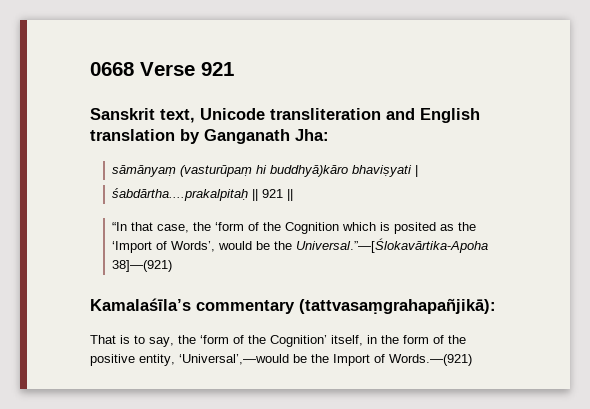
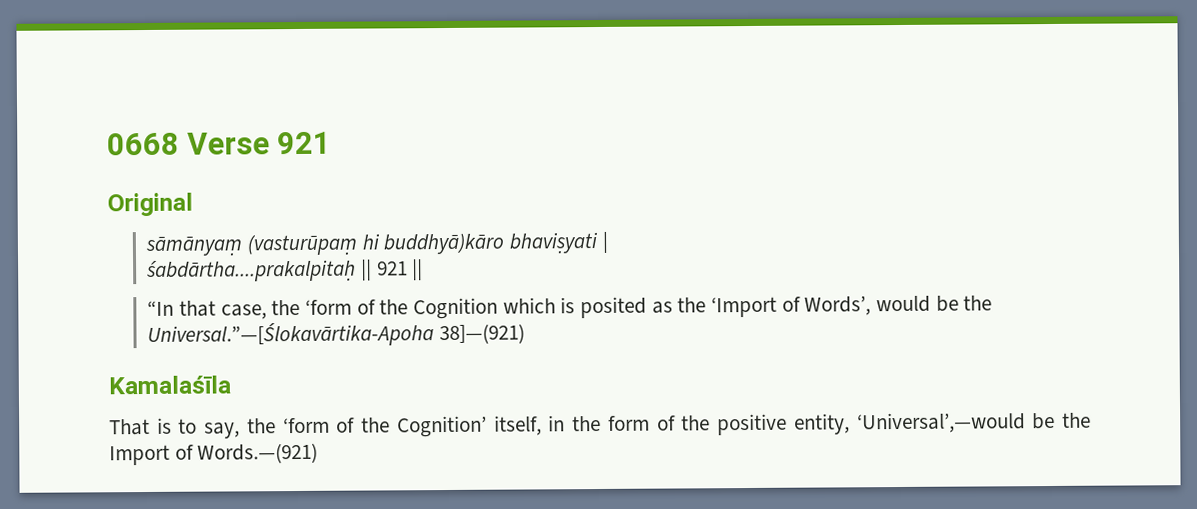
- Sanskrit text, Unicode transliteration and English translation by Ganganath Jha:
+ Original
- Kamalaśīla’s commentary (tattvasaṃgrahapañjikā):
+ Kamalaśīla

